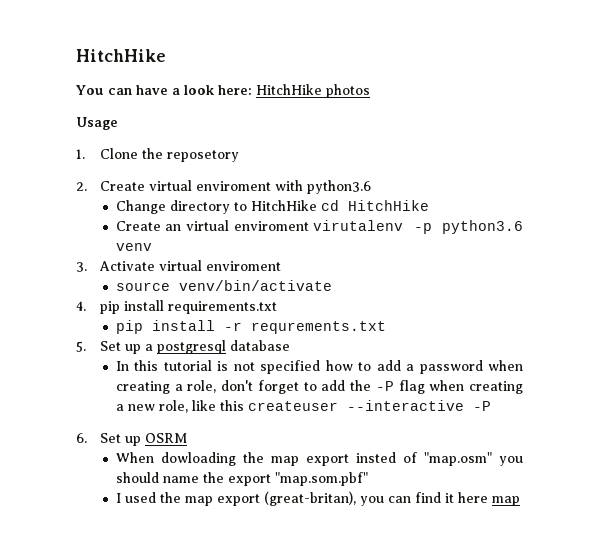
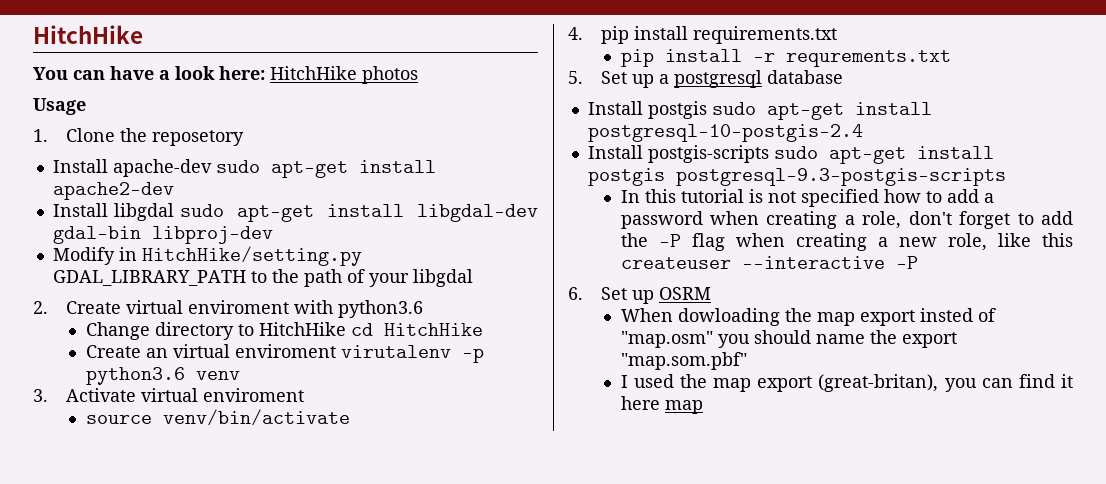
+ Install apache-dev sudo apt-get install apache2-dev
+ Install libgdal sudo apt-get install libgdal-dev gdal-bin libproj-dev
+ Modify in HitchHike/setting.py GDAL_LIBRARY_PATH to the path of your libgdal
+ Install postgis sudo apt-get install postgresql-10-postgis-2.4
+ Install postgis-scripts sudo apt-get install postgis postgresql-9.3-postgis-scripts

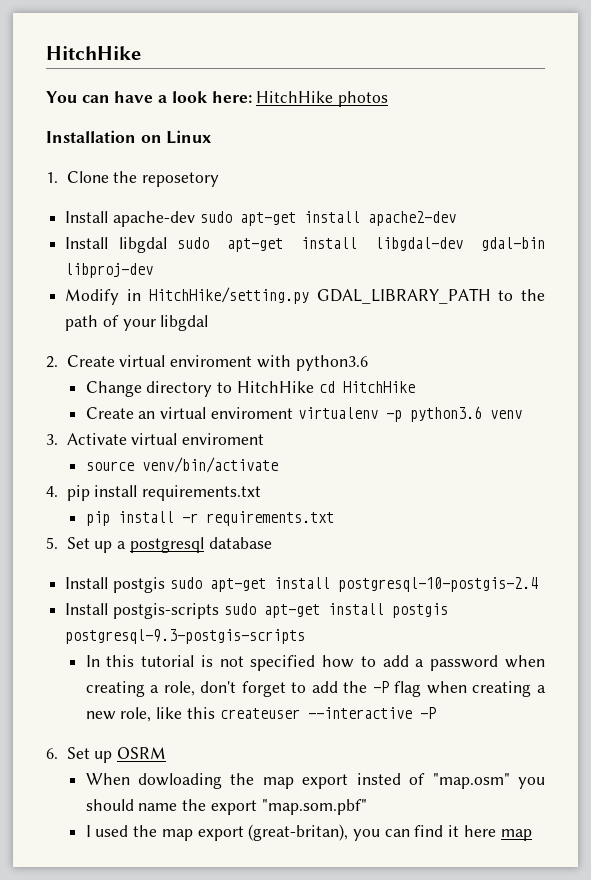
- Usage
+ Installation on Linux
- Create an virtual enviroment virutalenv -p python3.6 venv
+ Create an virtual enviroment virtualenv -p python3.6 venv
- pip install -r requrements.txt
+ pip install -r requirements.txt

